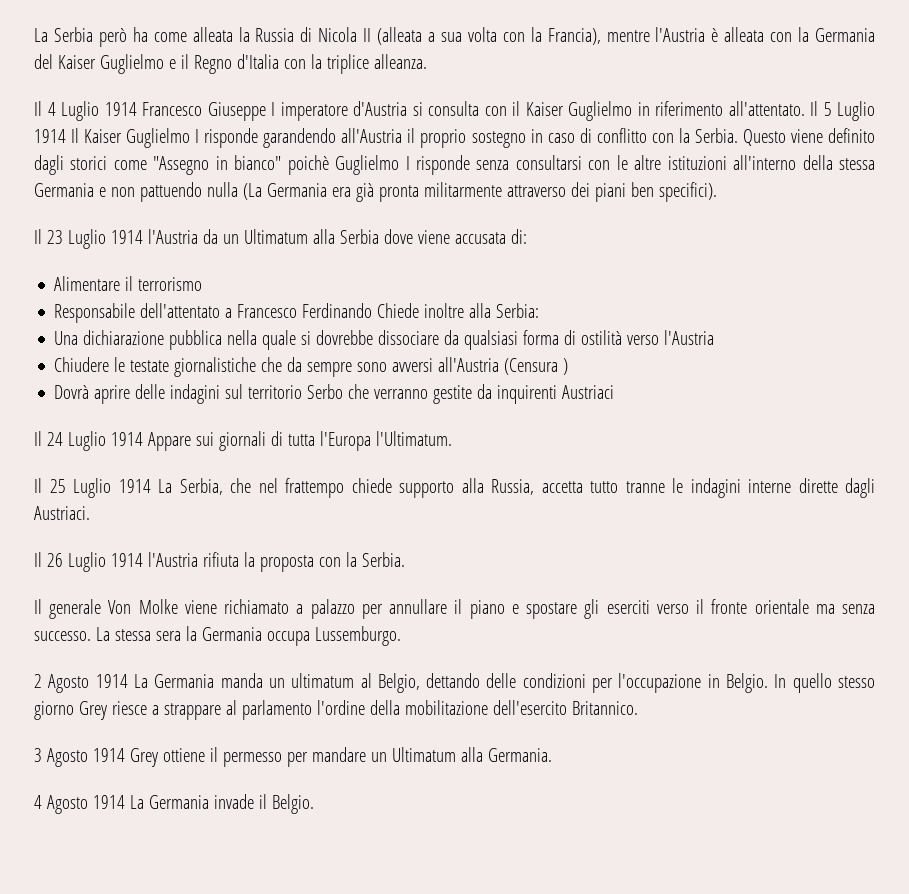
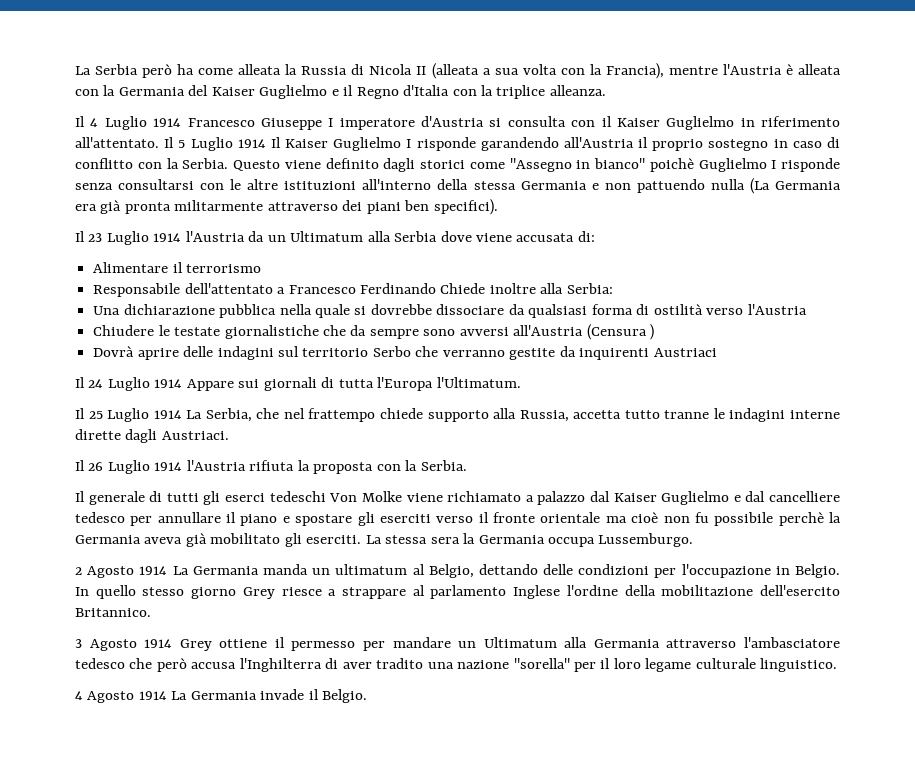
- Il generale Von Molke viene richiamato a palazzo per annullare il piano e spostare gli eserciti verso il fronte orientale ma senza successo.
+ Il generale di tutti gli eserci tedeschi Von Molke viene richiamato a palazzo dal Kaiser Guglielmo e dal cancelliere tedesco per annullare il piano e spostare gli eserciti verso il fronte orientale ma cioè non fu possibile perchè la Germania aveva già mobilitato gli eserciti.
- In quello stesso giorno Grey riesce a strappare al parlamento l'ordine della mobilitazione dell'esercito Britannico.
+ In quello stesso giorno Grey riesce a strappare al parlamento Inglese l'ordine della mobilitazione dell'esercito Britannico.
- 3 Agosto 1914 Grey ottiene il permesso per mandare un Ultimatum alla Germania.
+ 3 Agosto 1914 Grey ottiene il permesso per mandare un Ultimatum alla Germania attraverso l'ambasciatore tedesco che però accusa l'Inghilterra di aver tradito una nazione "sorella" per il loro legame culturale linguistico.

